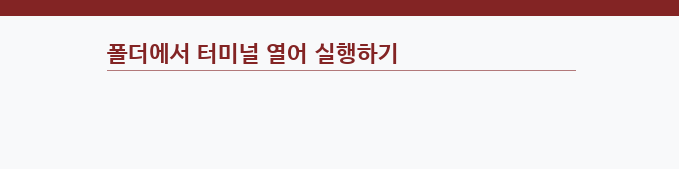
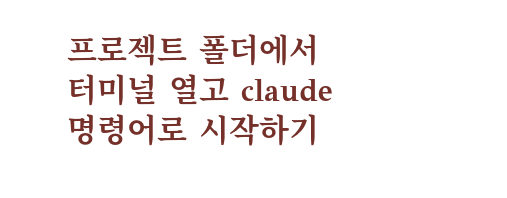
- 폴더에서 터미널 열어 실행하기
+ 프로젝트 폴더에서 터미널 열고 claude 명령어로 시작하기

